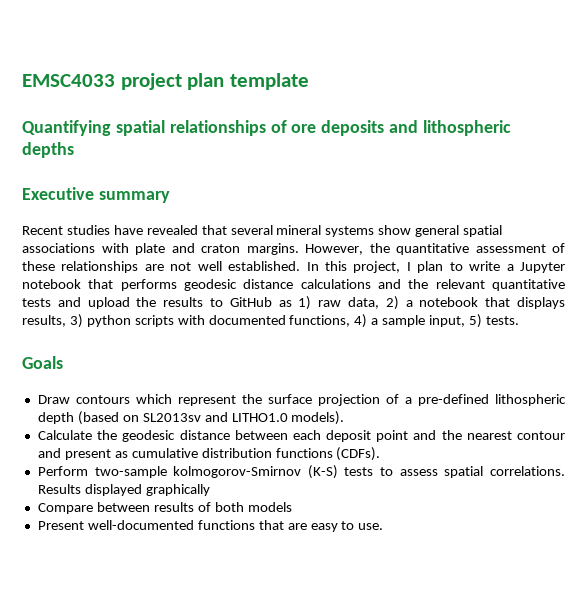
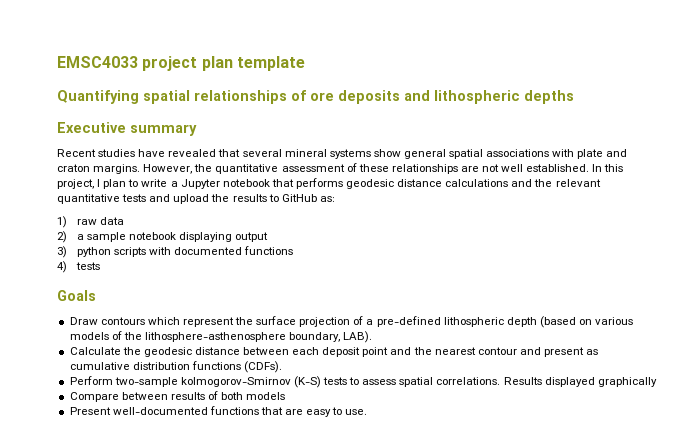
- In this project, I plan to write a Jupyter notebook that performs geodesic distance calculations and the relevant quantitative tests and upload the results to GitHub as 1) raw data, 2) a notebook that displays results, 3) python scripts with documented functions, 4) a sample input, 5) tests.
+ In this project, I plan to write a Jupyter notebook that performs geodesic distance calculations and the relevant quantitative tests and upload the results to GitHub as:
+ 1) raw data
+ 2) a sample notebook displaying output
+ 3) python scripts with documented functions
+ 4) tests
- Draw contours which represent the surface projection of a pre-defined lithospheric depth (based on SL2013sv and LITHO1.0 models).
+ Draw contours which represent the surface projection of a pre-defined lithospheric depth (based on various models of the lithosphere-asthenosphere boundary, LAB).

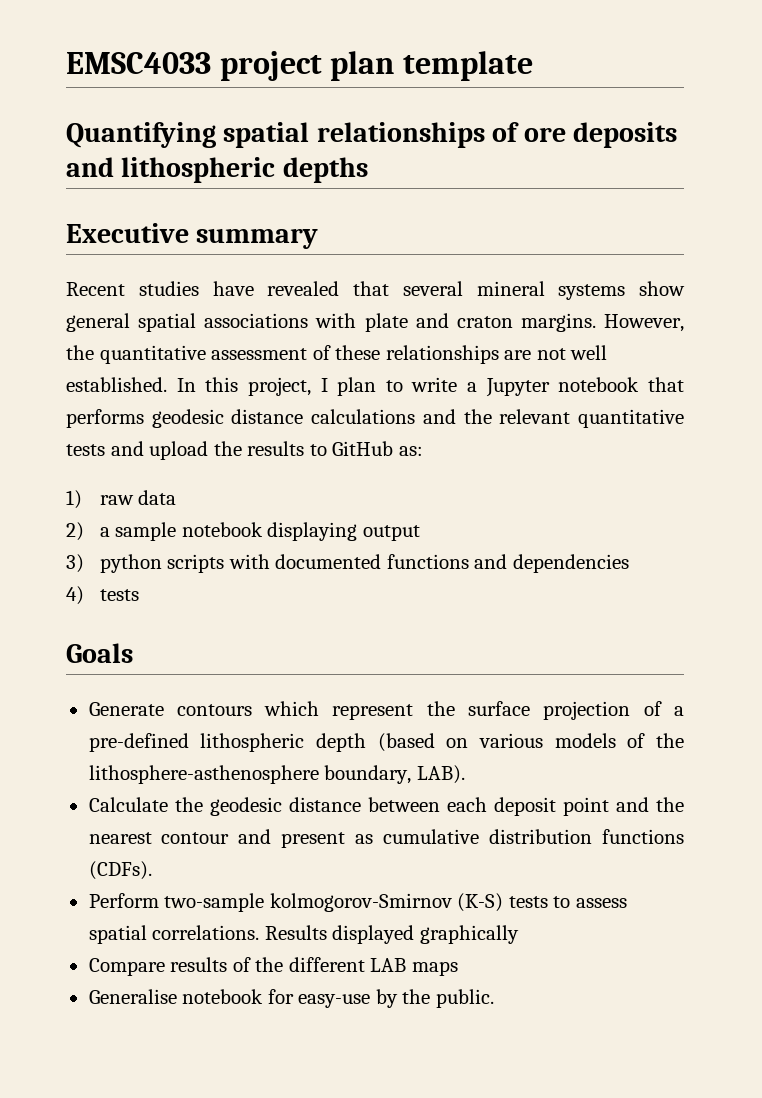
- 3) python scripts with documented functions
+ 3) python scripts with documented functions and dependencies
- Draw contours which represent the surface projection of a pre-defined lithospheric depth (based on various models of the lithosphere-asthenosphere boundary, LAB).
+ Generate contours which represent the surface projection of a pre-defined lithospheric depth (based on various models of the lithosphere-asthenosphere boundary, LAB).
- Compare between results of both models
- Present well-documented functions that are easy to use.
+ Compare results of the different LAB maps
+ Generalise notebook for easy-use by the public.

